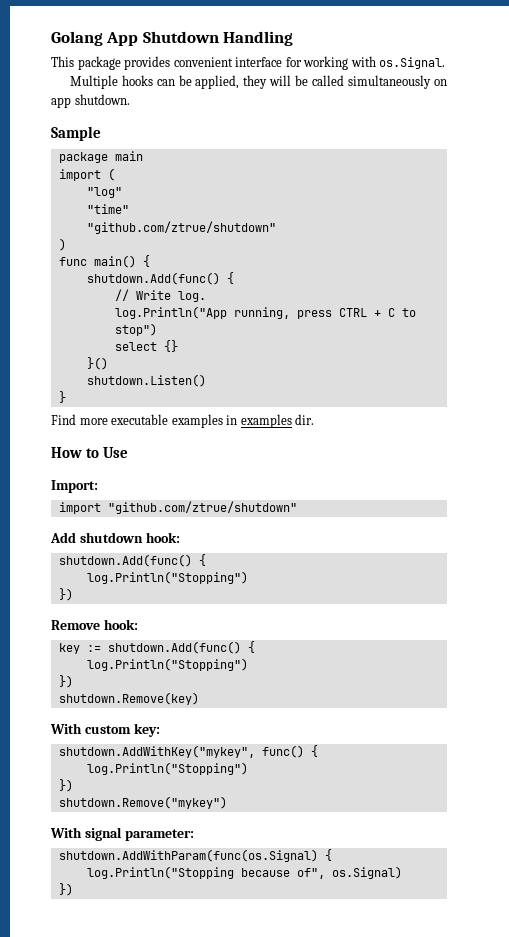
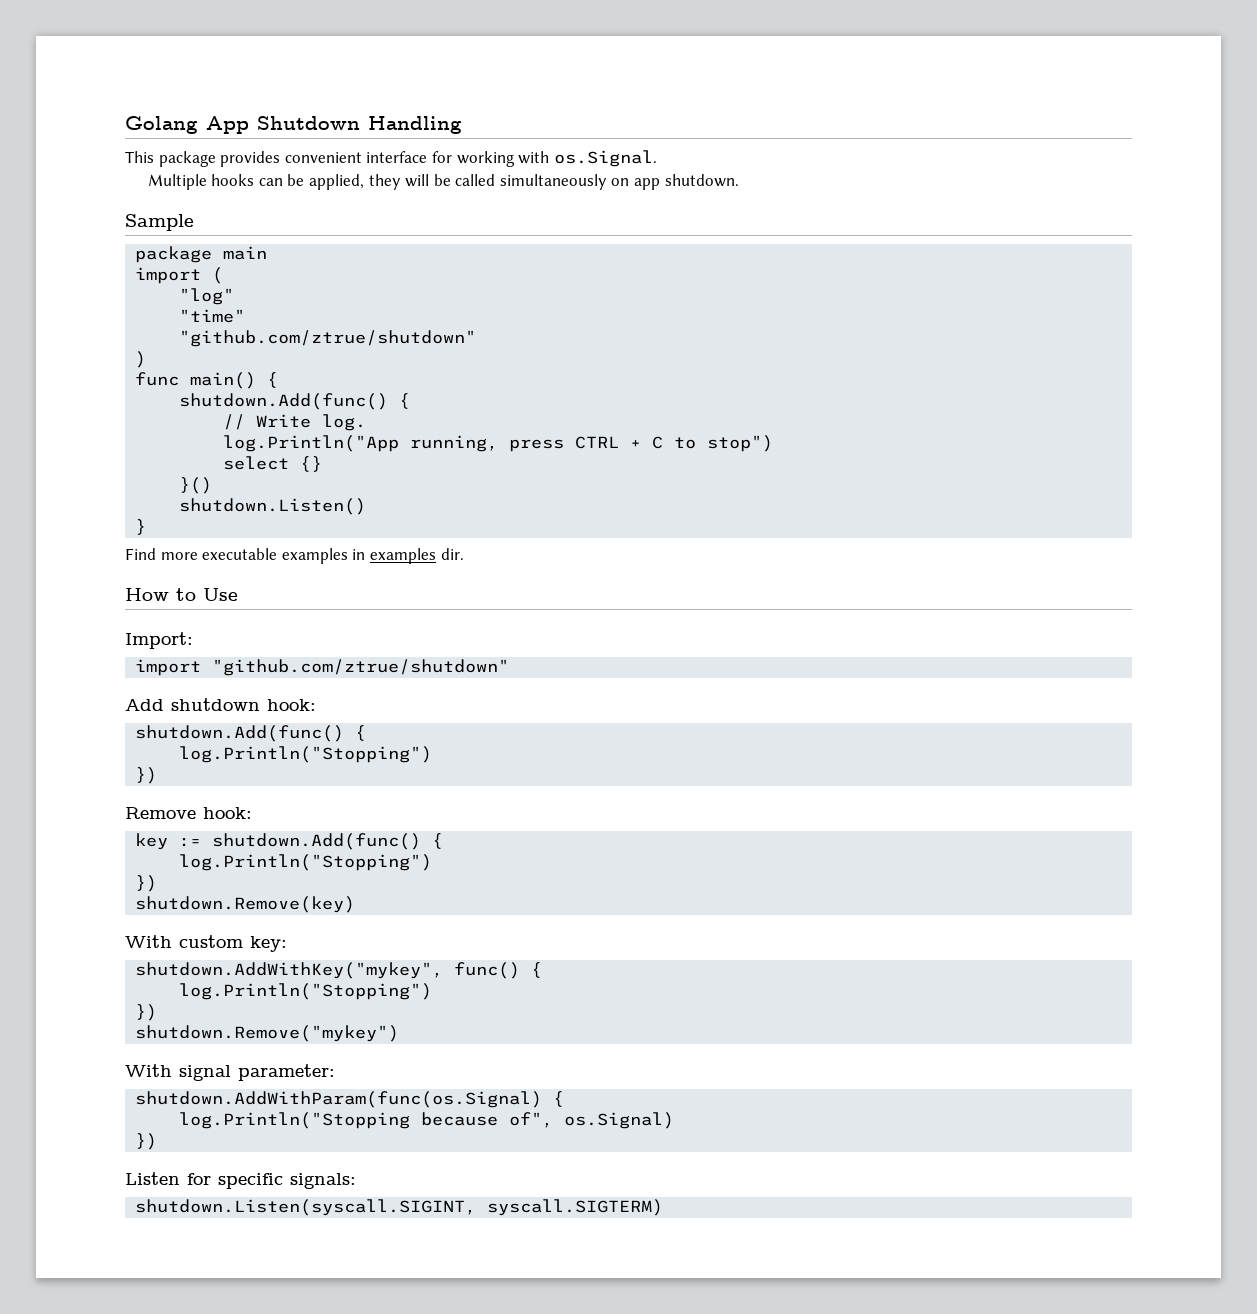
+ Listen for specific signals:
+ shutdown.Listen(syscall.SIGINT, syscall.SIGTERM)

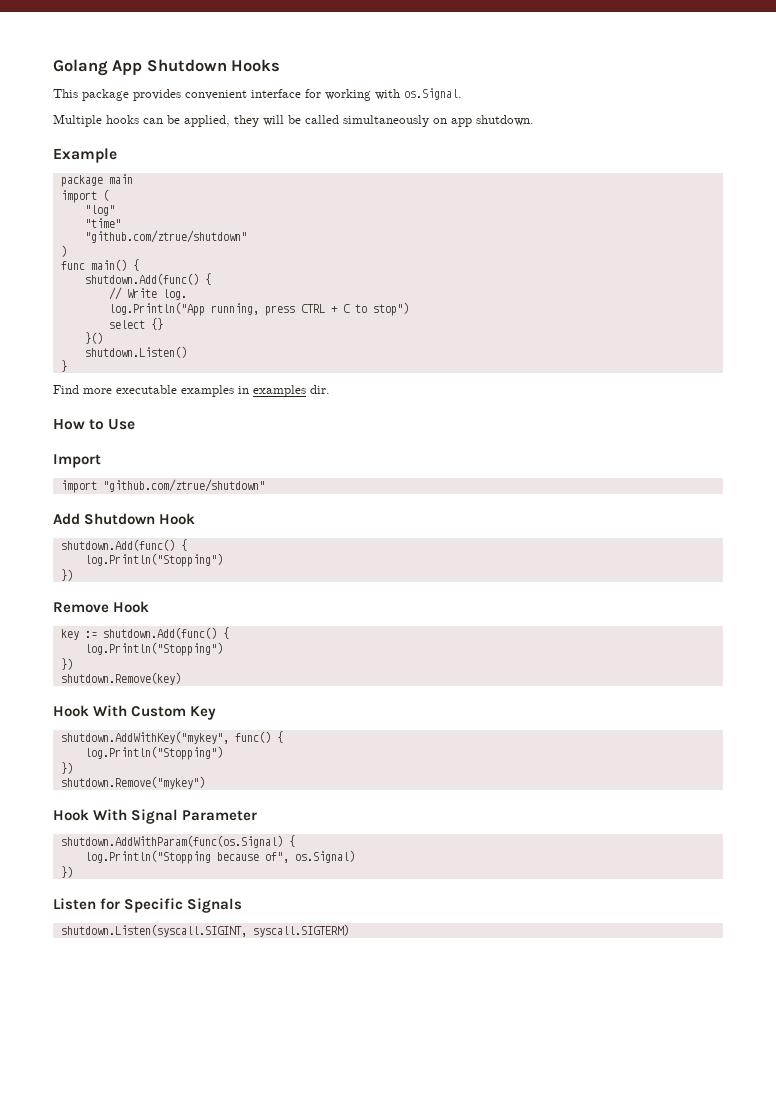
- Golang App Shutdown Handling
+ Golang App Shutdown Hooks
- Sample
+ Example
- Import:
+ Import
- Add shutdown hook:
+ Add Shutdown Hook
- Remove hook:
+ Remove Hook
- With custom key:
+ Hook With Custom Key
- With signal parameter:
+ Hook With Signal Parameter
- Listen for specific signals:
+ Listen for Specific Signals

